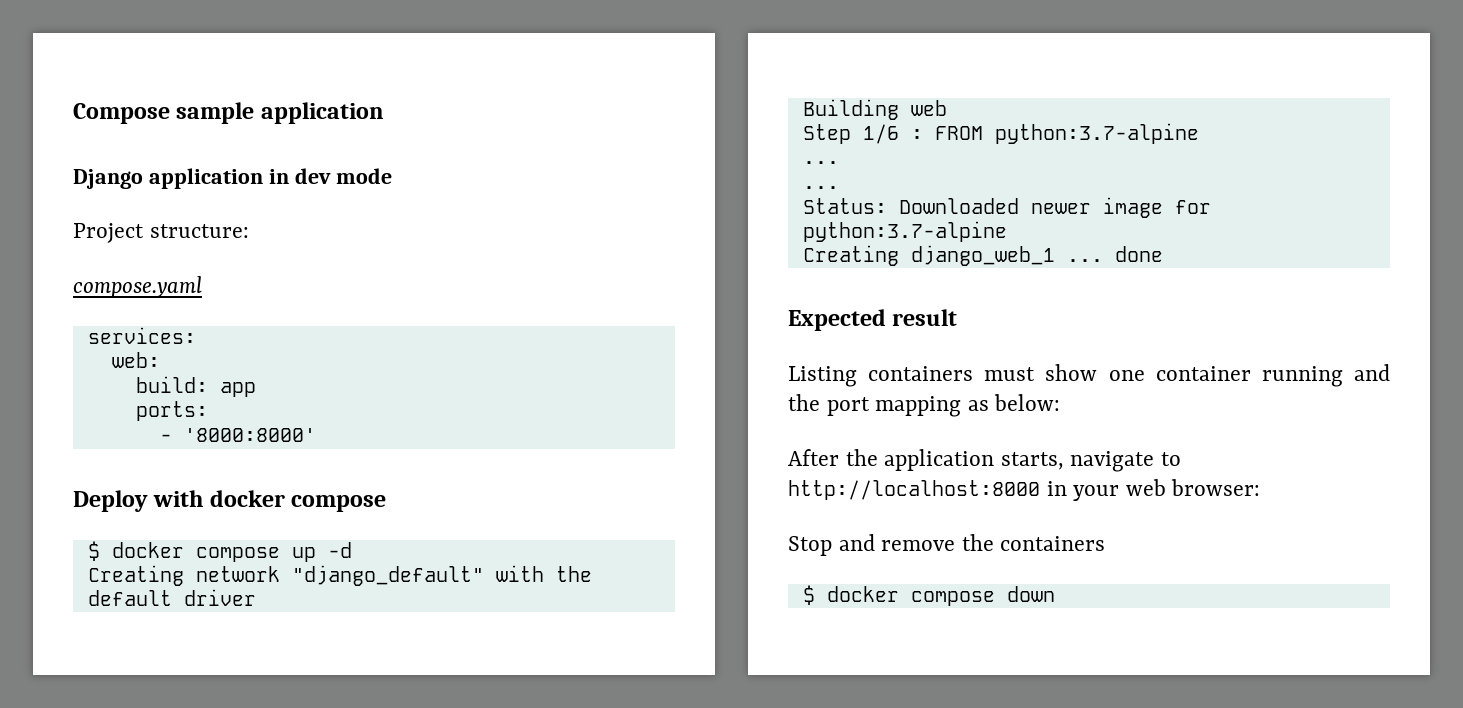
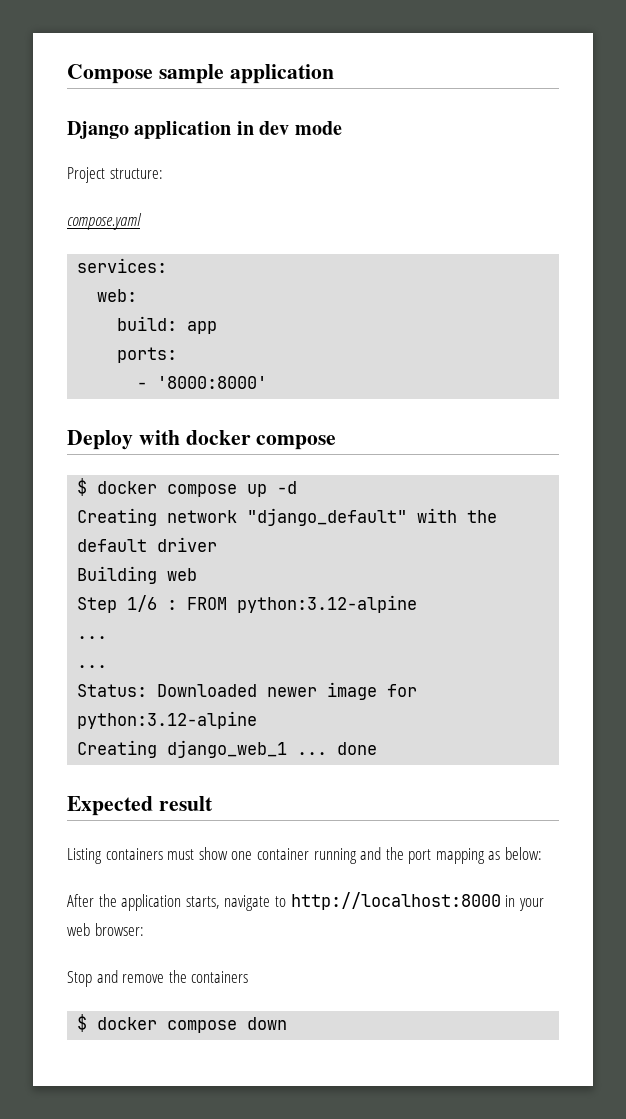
- Step 1/6 : FROM python:3.7-alpine
+ Step 1/6 : FROM python:3.12-alpine
- Status: Downloaded newer image for python:3.7-alpine
+ Status: Downloaded newer image for python:3.12-alpine

